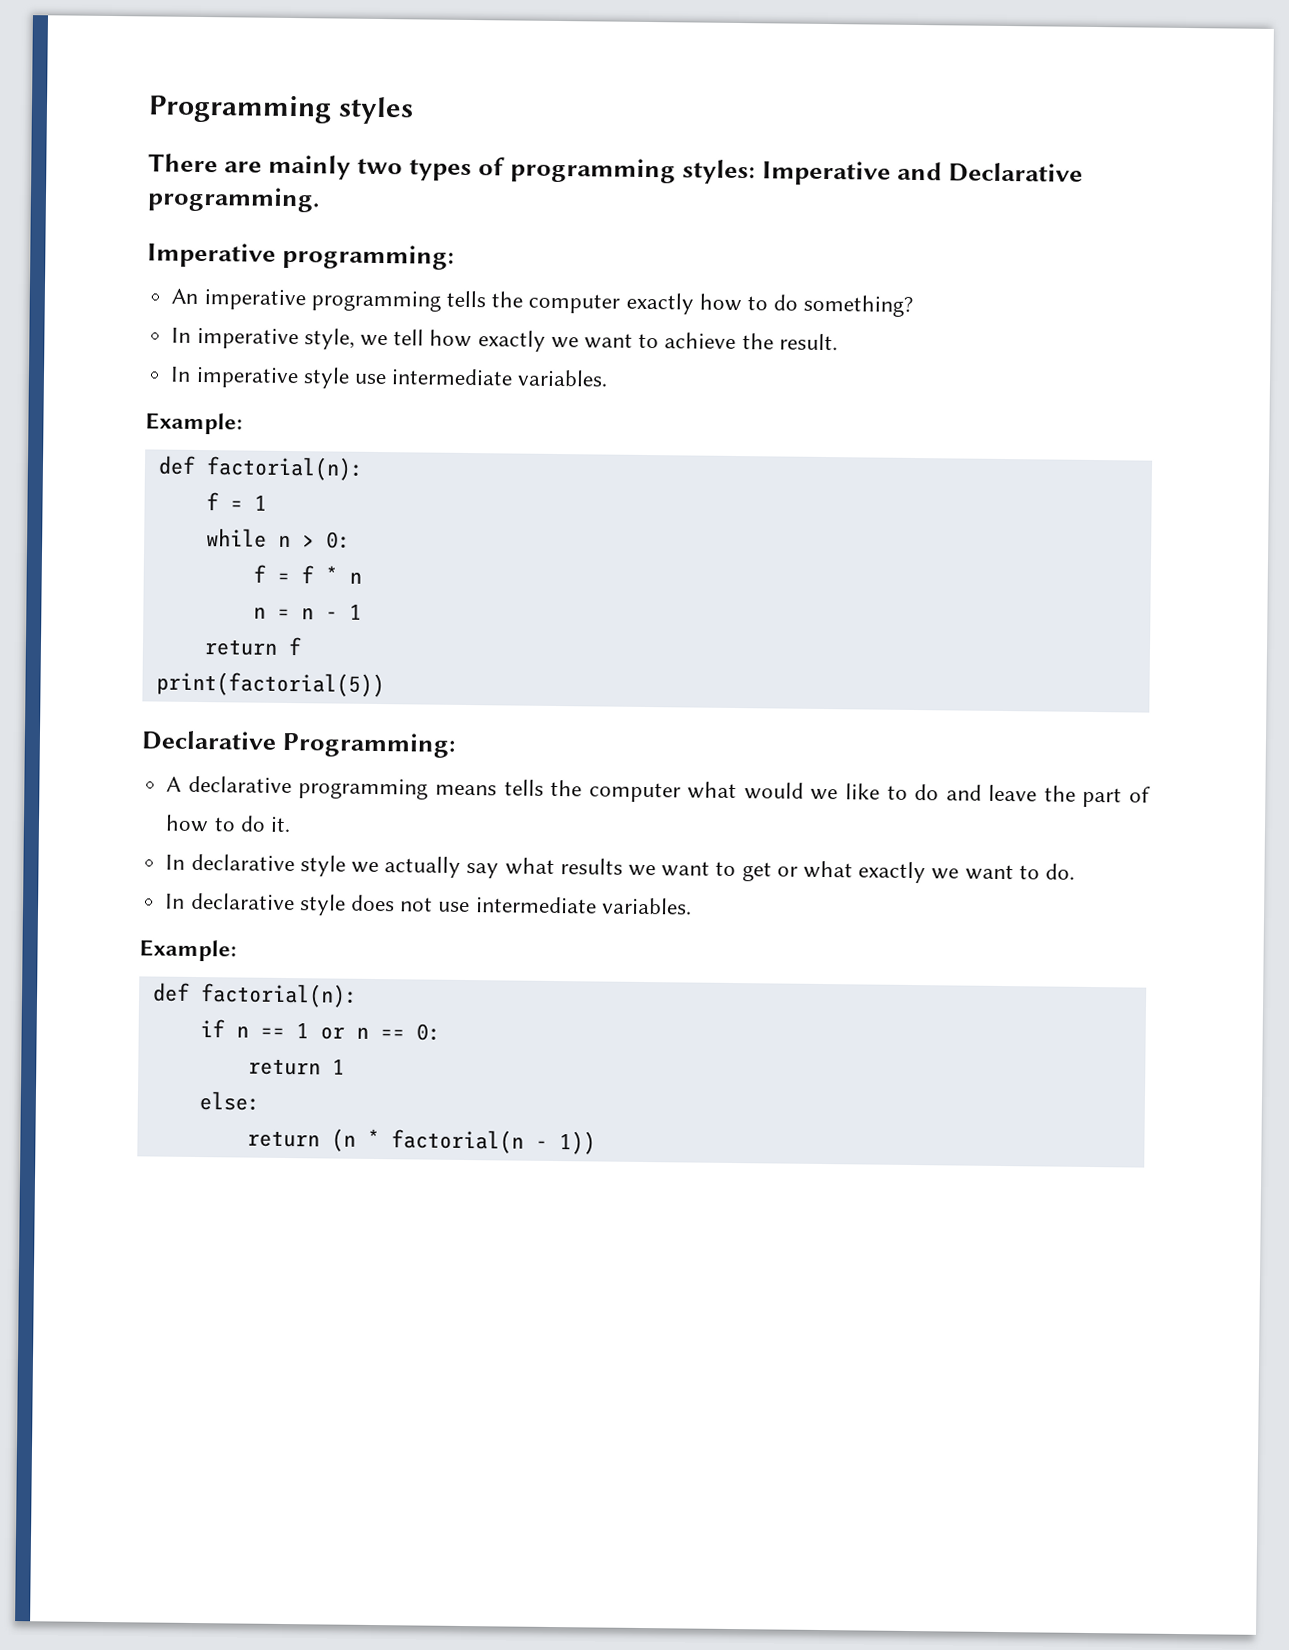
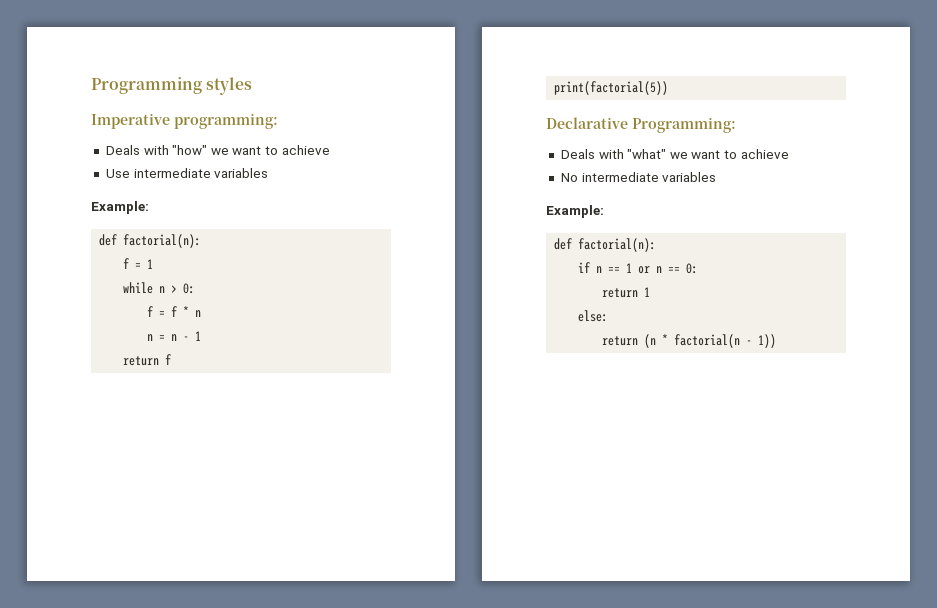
- There are mainly two types of programming styles: Imperative and Declarative programming.
  Imperative programming:
- An imperative programming tells the computer exactly how to do something?
- In imperative style, we tell how exactly we want to achieve the result.
- In imperative style use intermediate variables.
+ Deals with "how" we want to achieve
+ Use intermediate variables
- A declarative programming means tells the computer what would we like to do and leave the part of how to do it.
- In declarative style we actually say what results we want to get or what exactly we want to do.
- In declarative style does not use intermediate variables.
+ Deals with "what" we want to achieve
+ No intermediate variables

